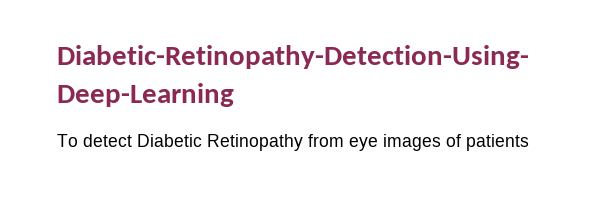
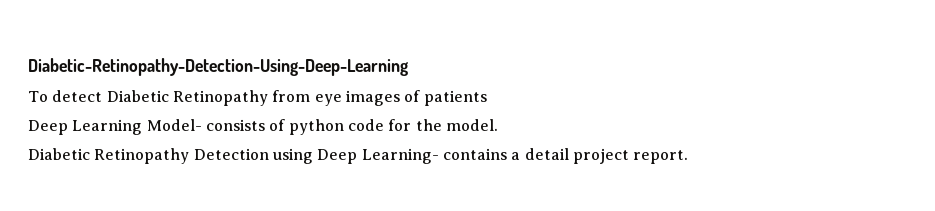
+ Deep Learning Model- consists of python code for the model.
+ Diabetic Retinopathy Detection using Deep Learning- contains a detail project report.

